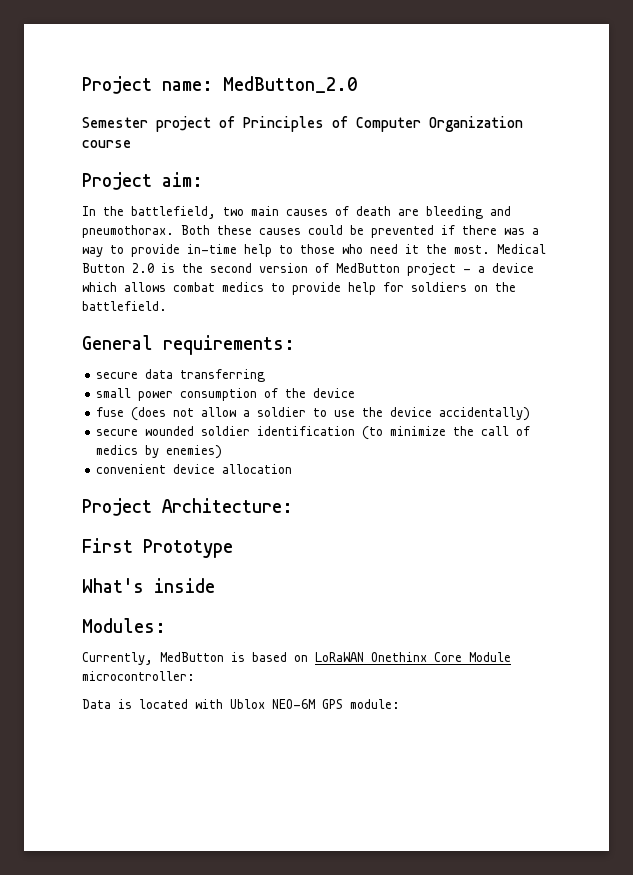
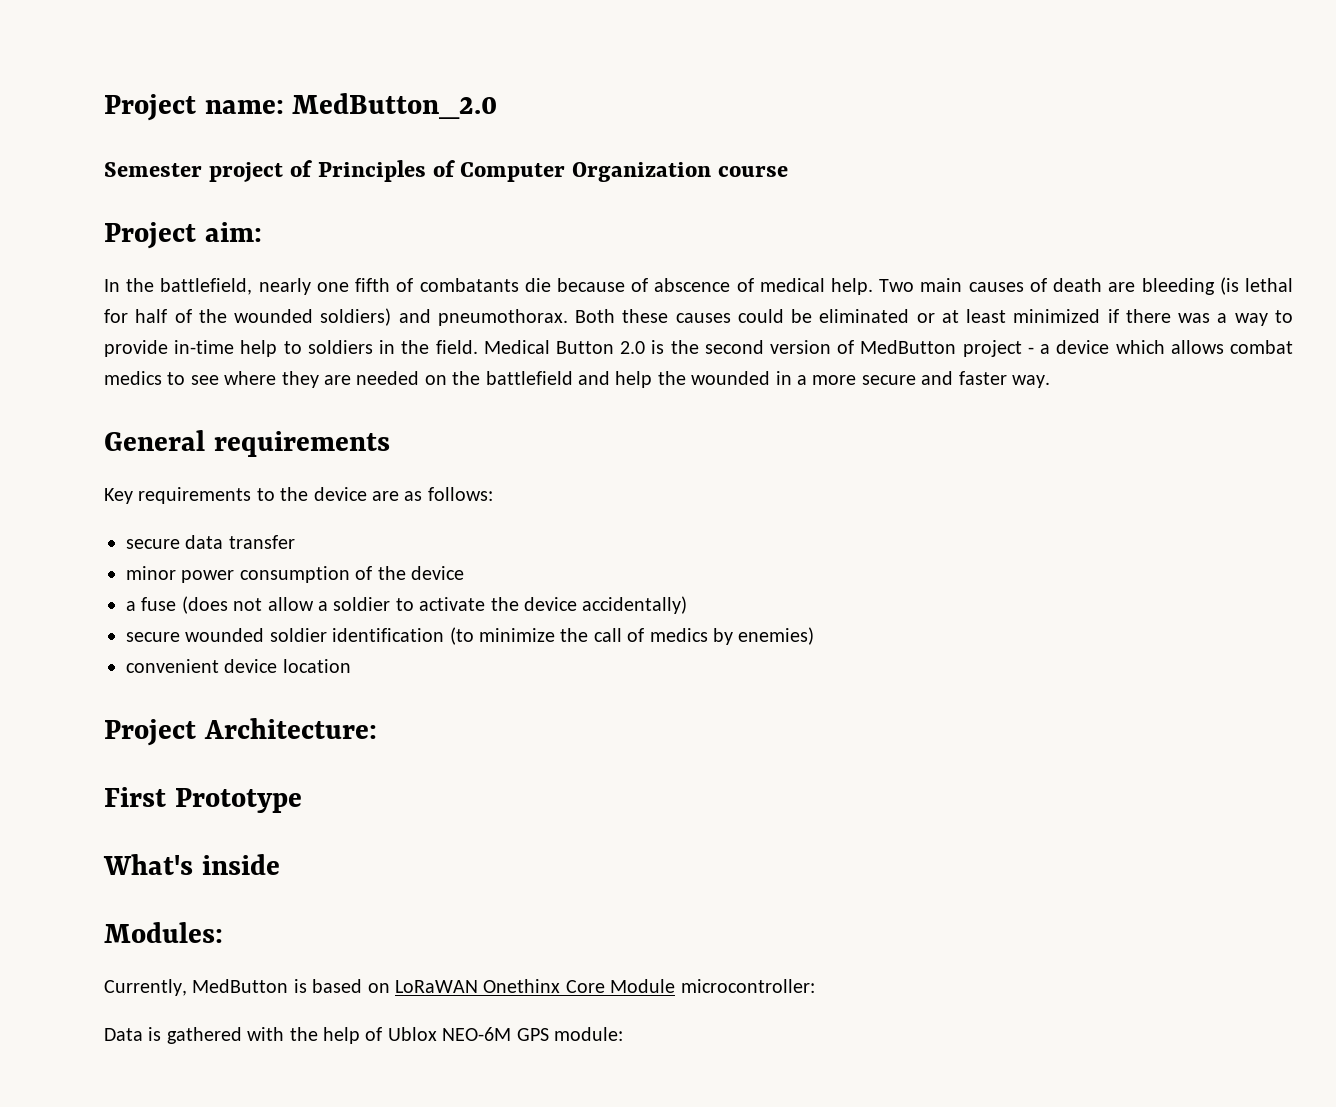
- In the battlefield, two main causes of death are bleeding and pneumothorax.
+ In the battlefield, nearly one fifth of combatants die because of abscence of medical help. Two main causes of death are bleeding (is lethal for half of the wounded soldiers) and pneumothorax.
- Both these causes could be prevented if there was a way to provide in-time help to those who need it the most.
+ Both these causes could be eliminated or at least minimized if there was a way to provide in-time help to soldiers in the field.
- Medical Button 2.0 is the second version of MedButton project - a device which allows combat medics to provide help for soldiers on the battlefield.
- General requirements:
+ Medical Button 2.0 is the second version of MedButton project - a device which allows combat medics to see where they are needed on the battlefield and help the wounded in a more secure and faster way.
+ General requirements
+ Key requirements to the device are as follows:
- secure data transferring
- small power consumption of the device
+ secure data transfer
+ minor power consumption of the device
- fuse (does not allow a soldier to use the device accidentally)
+ a fuse (does not allow a soldier to activate the device accidentally)
- convenient device allocation
+ convenient device location
- Data is located with Ublox NEO-6M GPS module:
+ Data is gathered with the help of Ublox NEO-6M GPS module:

